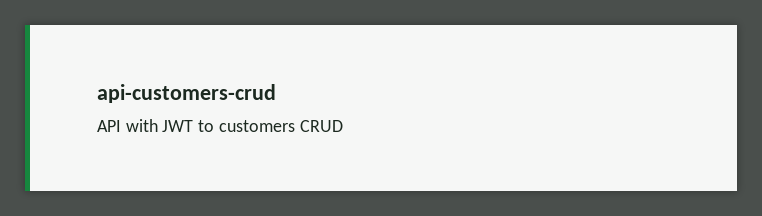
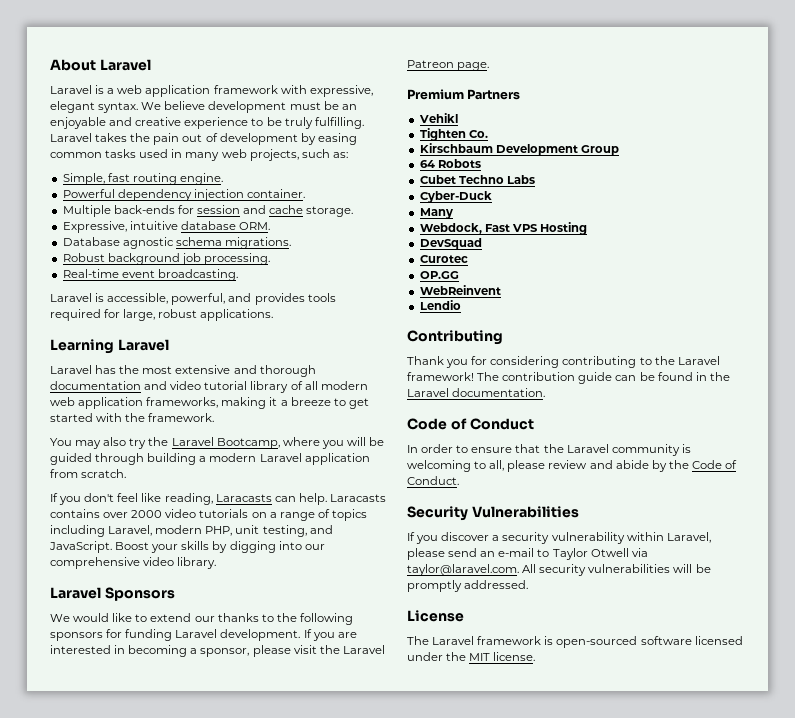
- api-customers-crud
- API with JWT to customers CRUD
+ About Laravel
+ Laravel is a web application framework with expressive, elegant syntax. We believe development must be an enjoyable and creative experience to be truly fulfilling. Laravel takes the pain out of development by easing common tasks used in many web projects, such as:
+ Simple, fast routing engine.
+ Powerful dependency injection container.
+ Multiple back-ends for session and cache storage.
+ Expressive, intuitive database ORM.
+ Database agnostic schema migrations.
+ Robust background job processing.
+ Real-time event broadcasting.
+ Laravel is accessible, powerful, and provides tools required for large, robust applications.
+ Learning Laravel
+ Laravel has the most extensive and thorough documentation and video tutorial library of all modern web application frameworks, making it a breeze to get started with the framework.
+ You may also try the Laravel Bootcamp, where you will be guided through building a modern Laravel application from scratch.
+ If you don't feel like reading, Laracasts can help. Laracasts contains over 2000 video tutorials on a range of topics including Laravel, modern PHP, unit testing, and JavaScript. Boost your skills by digging into our comprehensive video library.
+ Laravel Sponsors
+ We would like to extend our thanks to the following sponsors for funding Laravel development. If you are interested in becoming a sponsor, please visit the Laravel Patreon page.
+ Premium Partners
+ Vehikl
+ Tighten Co.
+ Kirschbaum Development Group
+ 64 Robots
+ Cubet Techno Labs
+ Cyber-Duck
+ Many
+ Webdock, Fast VPS Hosting
+ DevSquad
+ Curotec
+ OP.GG
+ WebReinvent
+ Lendio
+ Contributing
+ Thank you for considering contributing to the Laravel framework! The contribution guide can be found in the Laravel documentation.
+ Code of Conduct
+ In order to ensure that the Laravel community is welcoming to all, please review and abide by the Code of Conduct.
+ Security Vulnerabilities
+ If you discover a security vulnerability within Laravel, please send an e-mail to Taylor Otwell via taylor@laravel.com. All security vulnerabilities will be promptly addressed.
+ License
+ The Laravel framework is open-sourced software licensed under the MIT license.

